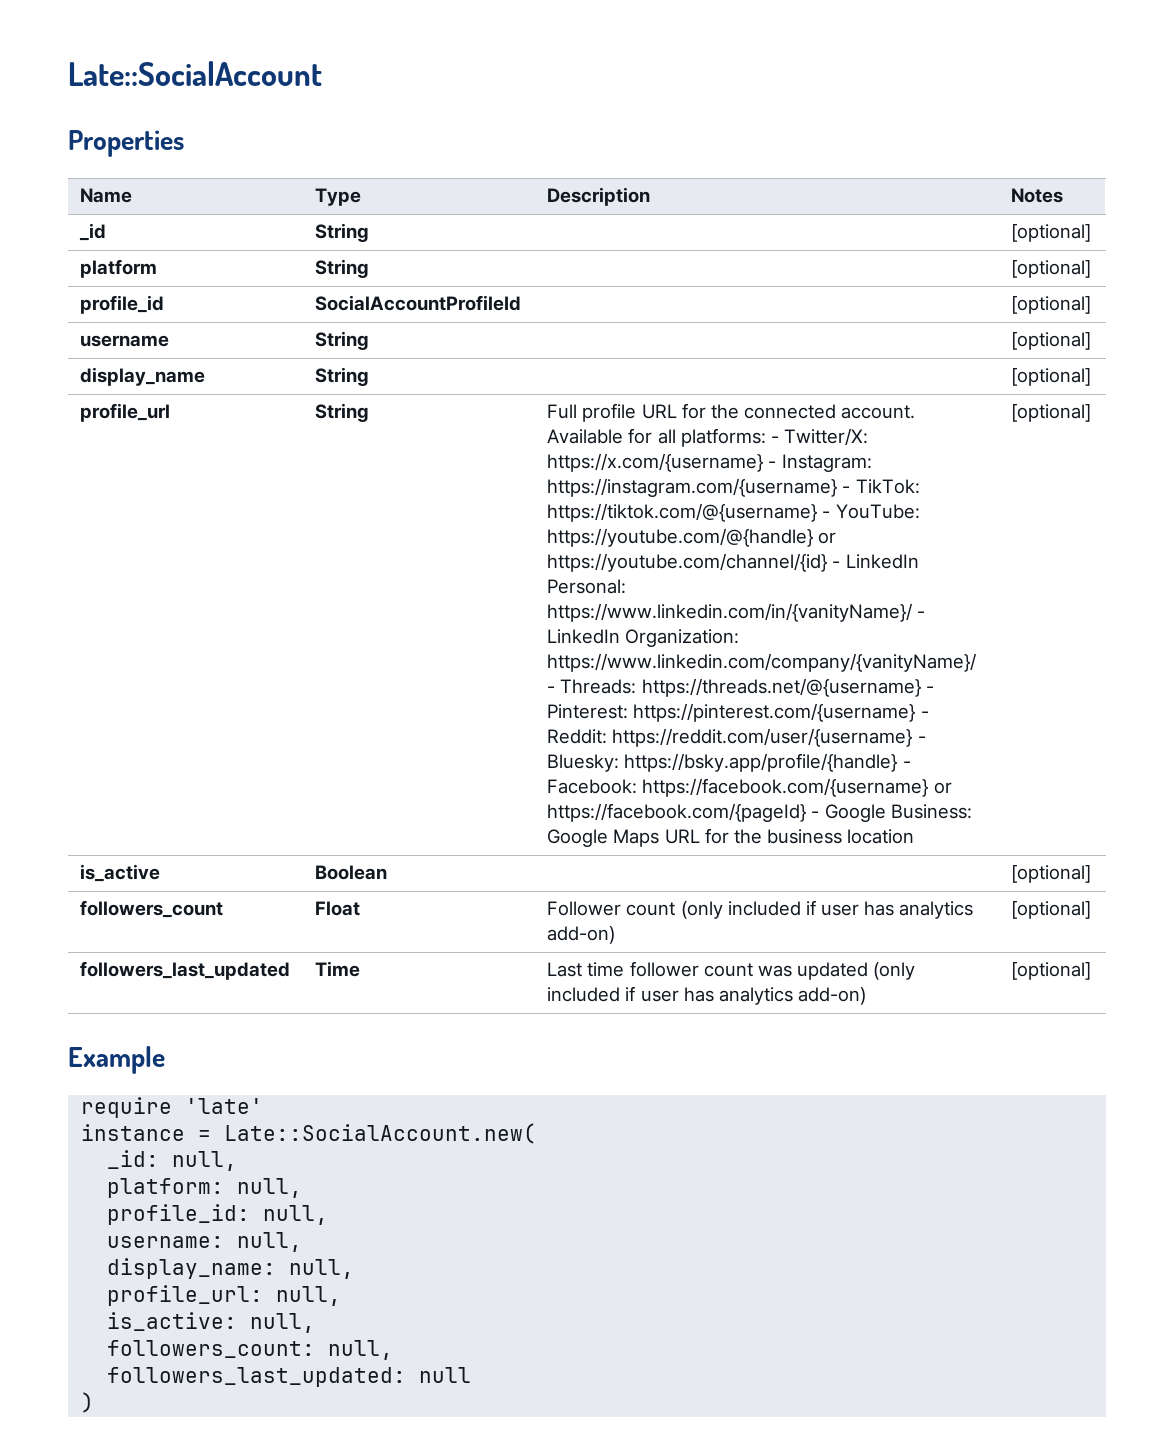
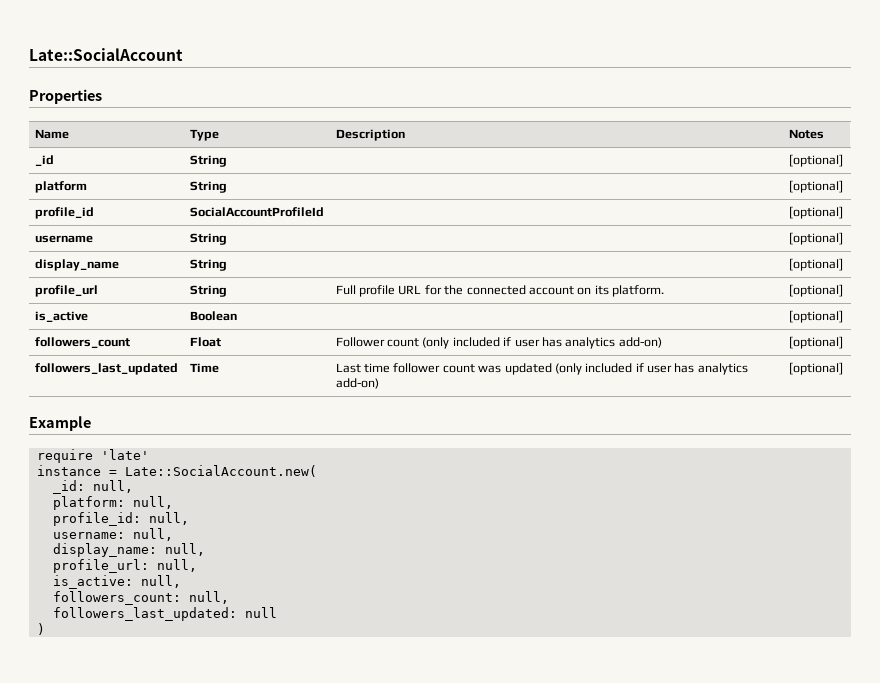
- Full profile URL for the connected account. Available for all platforms: - Twitter/X: https://x.com/{username} - Instagram: https://instagram.com/{username} - TikTok: https://tiktok.com/@{username} - YouTube: https://youtube.com/@{handle} or https://youtube.com/channel/{id} - LinkedIn Personal: https://www.linkedin.com/in/{vanityName}/ - LinkedIn Organization: https://www.linkedin.com/company/{vanityName}/ - Threads: https://threads.net/@{username} - Pinterest: https://pinterest.com/{username} - Reddit: https://reddit.com/user/{username} - Bluesky: https://bsky.app/profile/{handle} - Facebook: https://facebook.com/{username} or https://facebook.com/{pageId} - Google Business: Google Maps URL for the business location
+ Full profile URL for the connected account on its platform.

